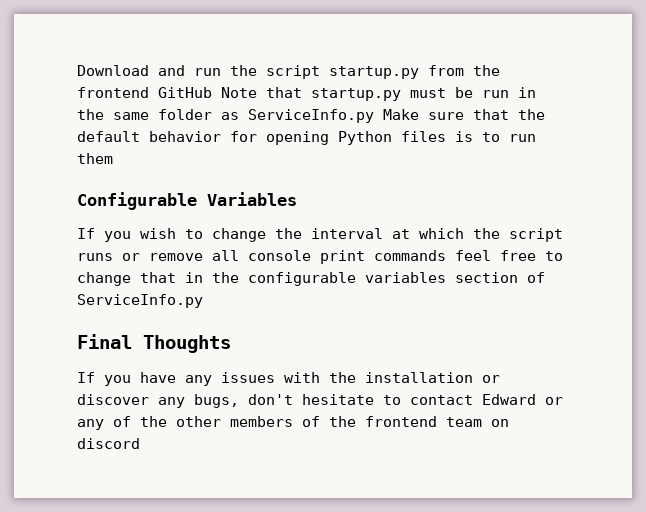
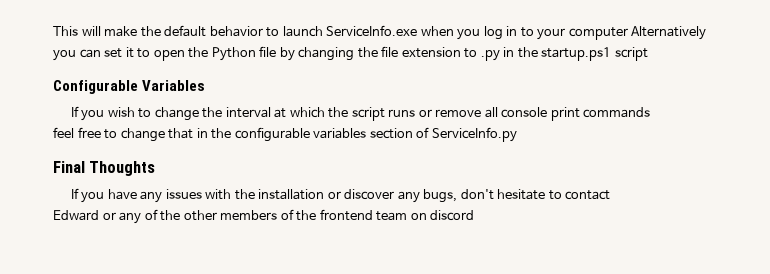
- Download and run the script startup.py from the frontend GitHub Note that startup.py must be run in the same folder as ServiceInfo.py Make sure that the default behavior for opening Python files is to run them
+ This will make the default behavior to launch ServiceInfo.exe when you log in to your computer Alternatively you can set it to open the Python file by changing the file extension to .py in the startup.ps1 script
- If you wish to change the interval at which the script runs or remove all console print commands feel free to change that in the configurable variables section of ServiceInfo.py
+ If you wish to change the interval at which the script runs or remove all console print commands
+ feel free to change that in the configurable variables section of ServiceInfo.py
- If you have any issues with the installation or discover any bugs, don't hesitate to contact Edward or any of the other members of the frontend team on discord
+ If you have any issues with the installation or discover any bugs, don't hesitate to contact
+ Edward or any of the other members of the frontend team on discord

